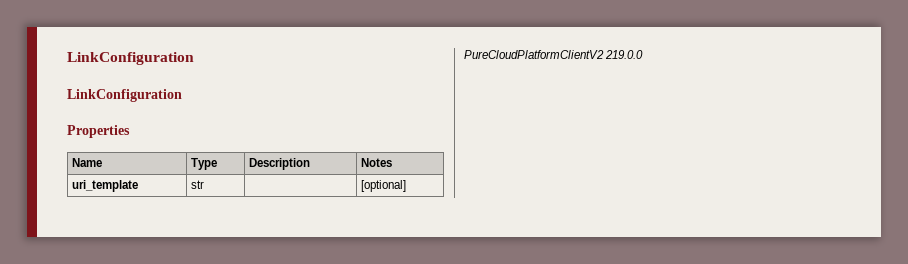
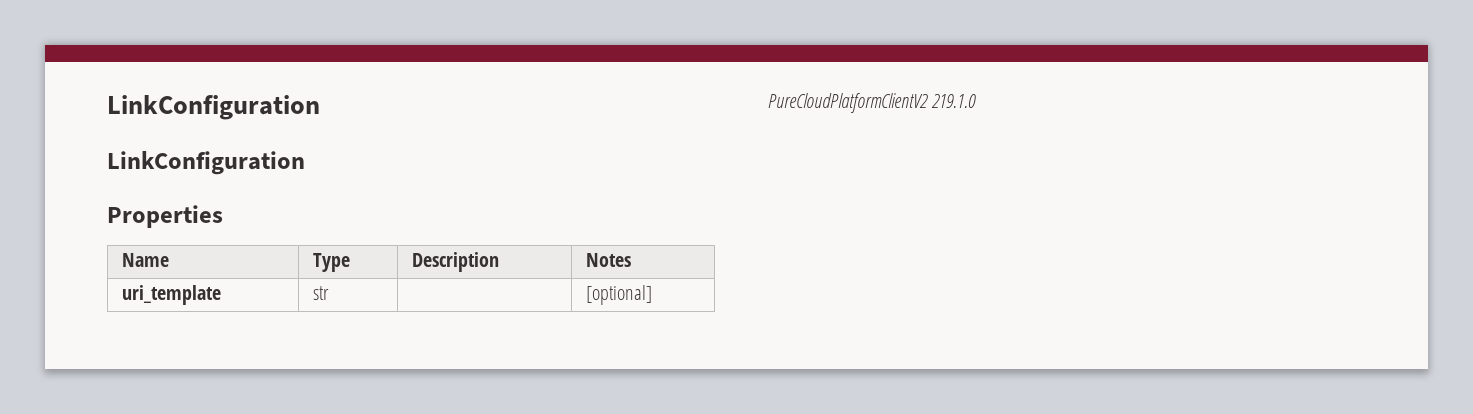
- PureCloudPlatformClientV2 219.0.0
+ PureCloudPlatformClientV2 219.1.0

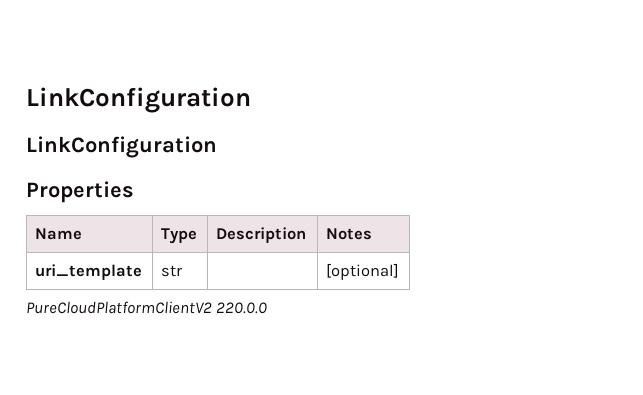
- PureCloudPlatformClientV2 219.1.0
+ PureCloudPlatformClientV2 220.0.0

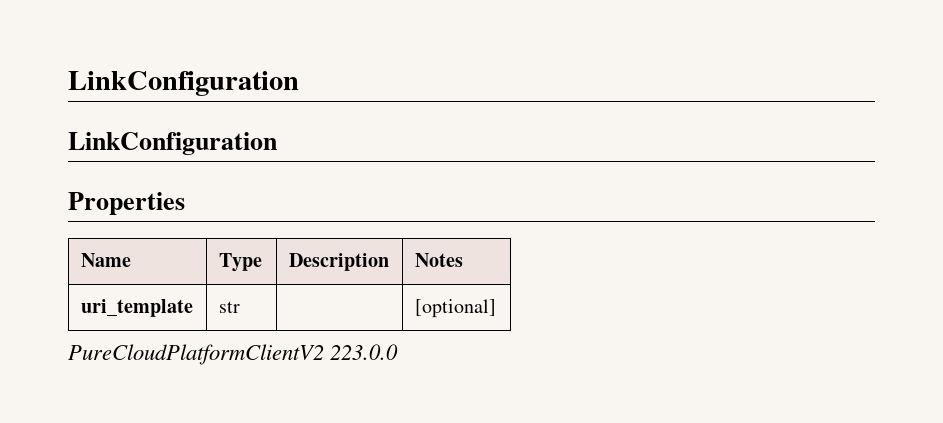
- PureCloudPlatformClientV2 220.0.0
+ PureCloudPlatformClientV2 223.0.0

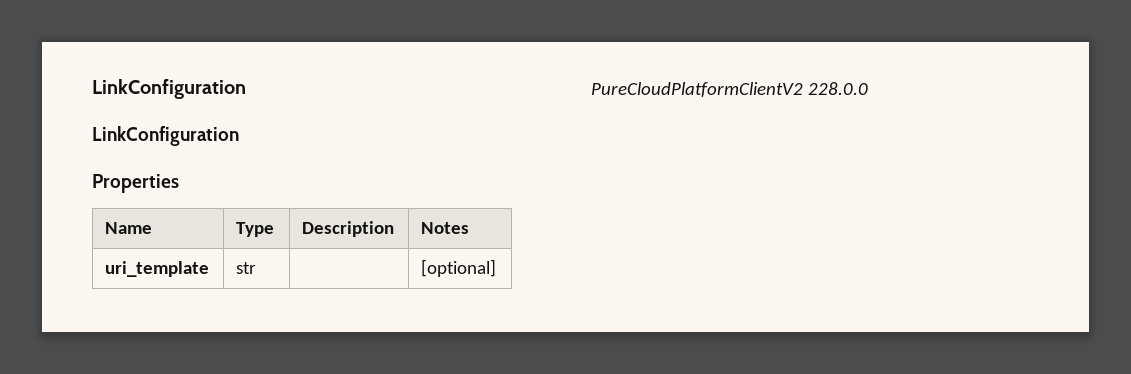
- PureCloudPlatformClientV2 223.0.0
+ PureCloudPlatformClientV2 228.0.0

